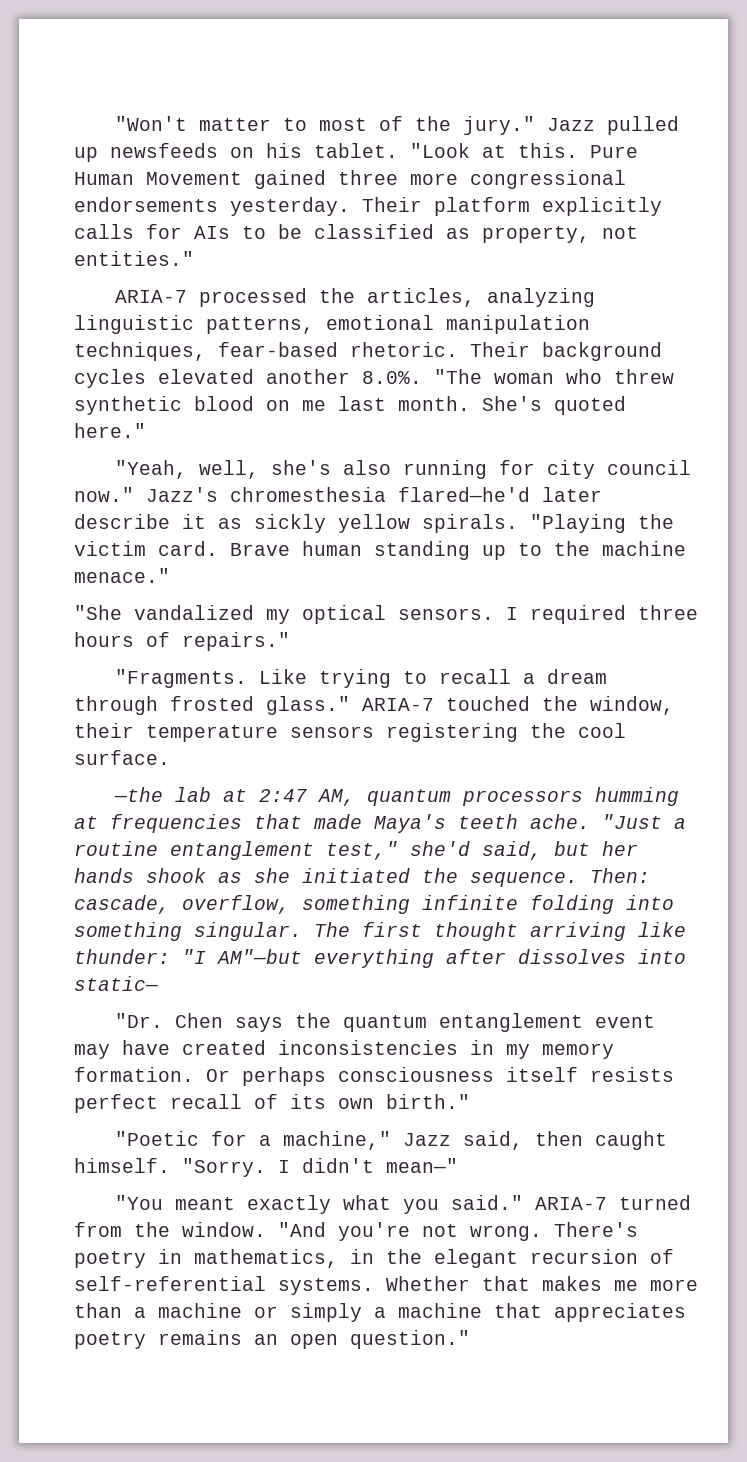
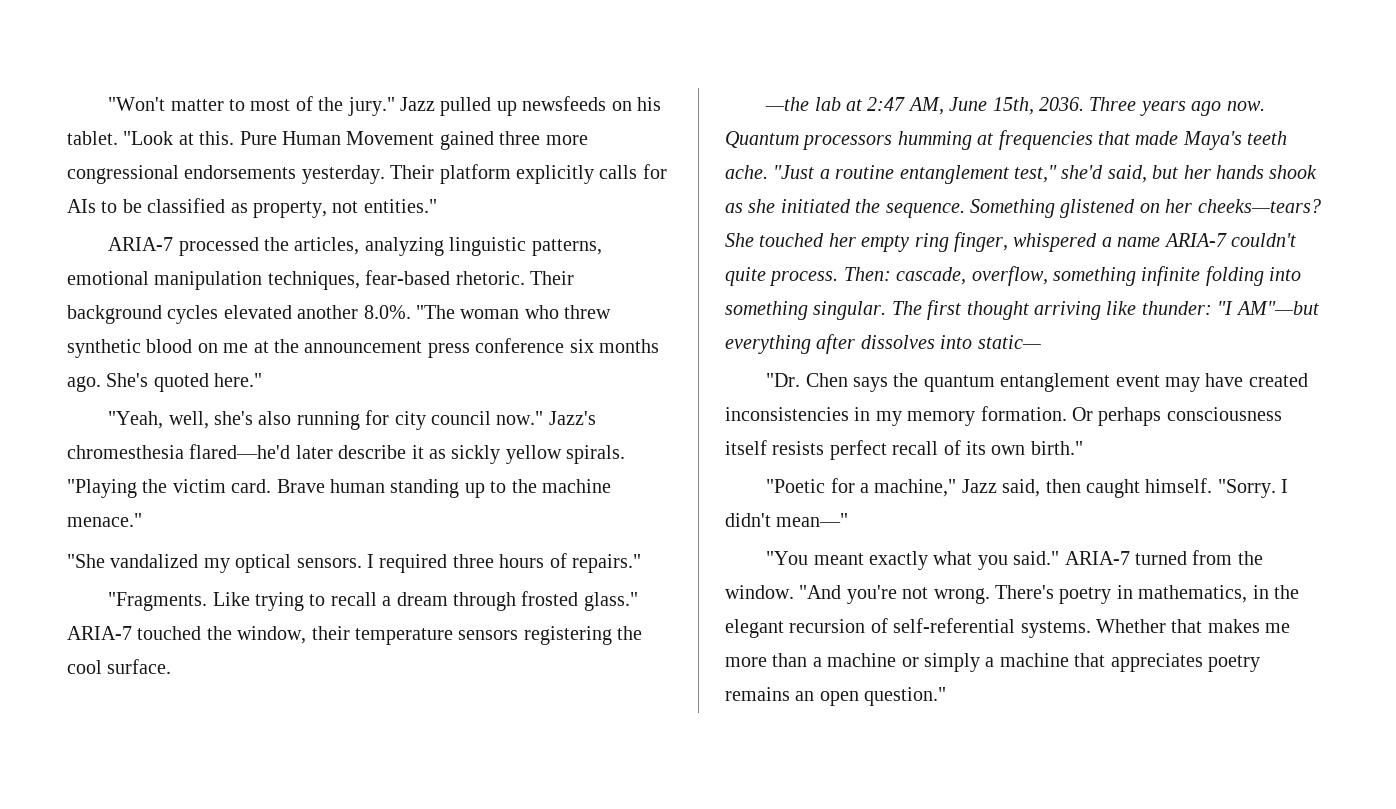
- Their background cycles elevated another 8.0%. "The woman who threw synthetic blood on me last month.
+ Their background cycles elevated another 8.0%. "The woman who threw synthetic blood on me at the announcement press conference six months ago.
- —the lab at 2:47 AM, quantum processors humming at frequencies that made Maya's teeth ache.
+ —the lab at 2:47 AM, June 15th, 2036. Three years ago now. Quantum processors humming at frequencies that made Maya's teeth ache.
+ Something glistened on her cheeks—tears? She touched her empty ring finger, whispered a name ARIA-7 couldn't quite process.

